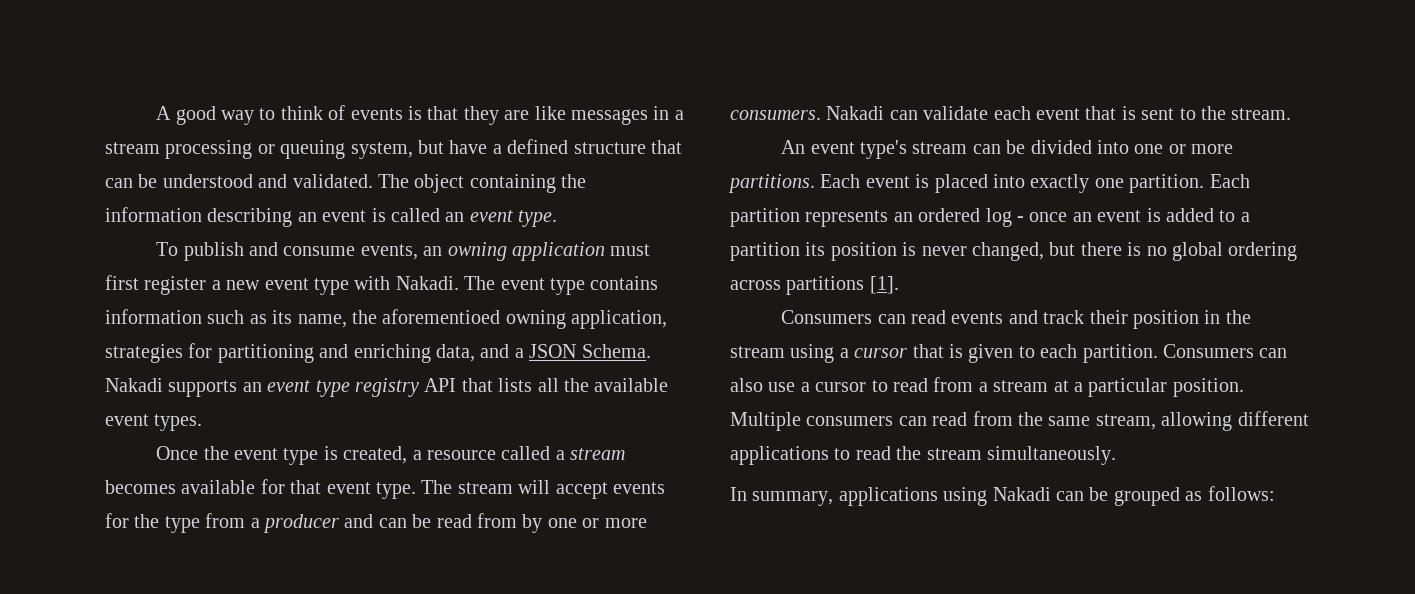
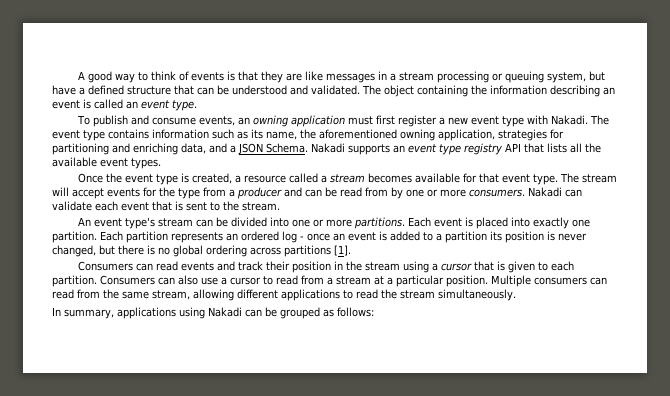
- The event type contains information such as its name, the aforementioed owning application, strategies for partitioning and enriching data, and a JSON Schema.
+ The event type contains information such as its name, the aforementioned owning application, strategies for partitioning and enriching data, and a JSON Schema.

